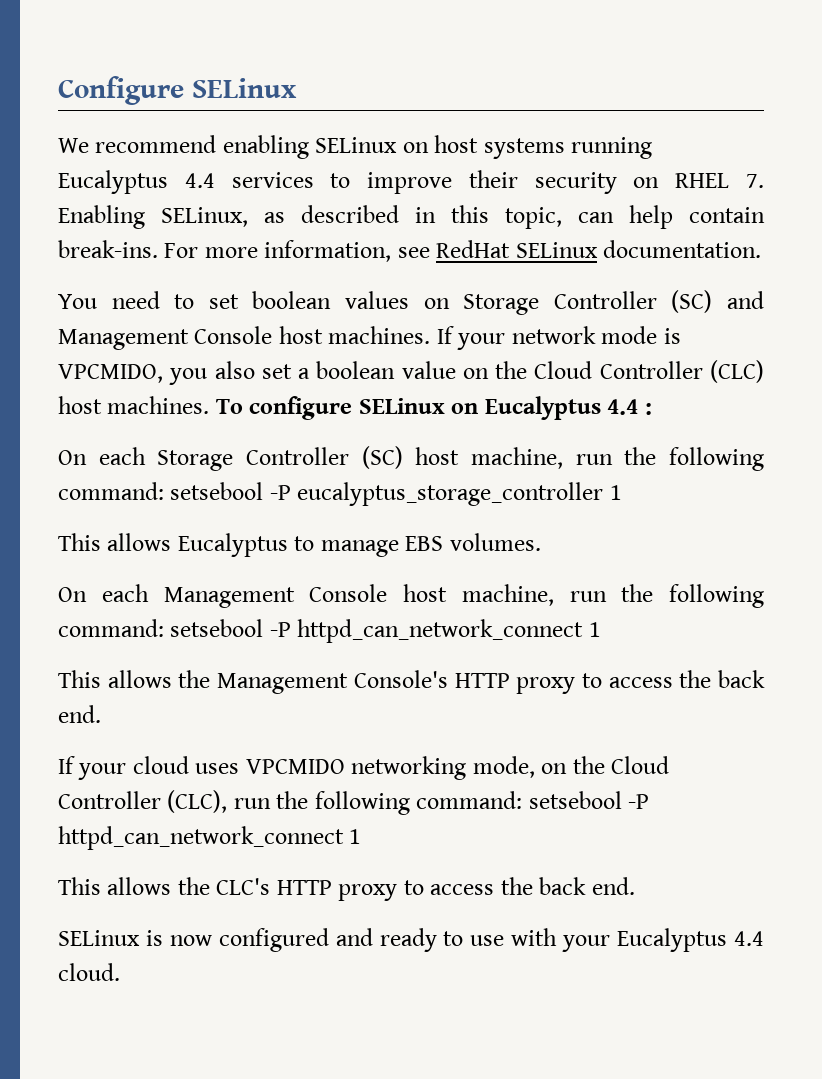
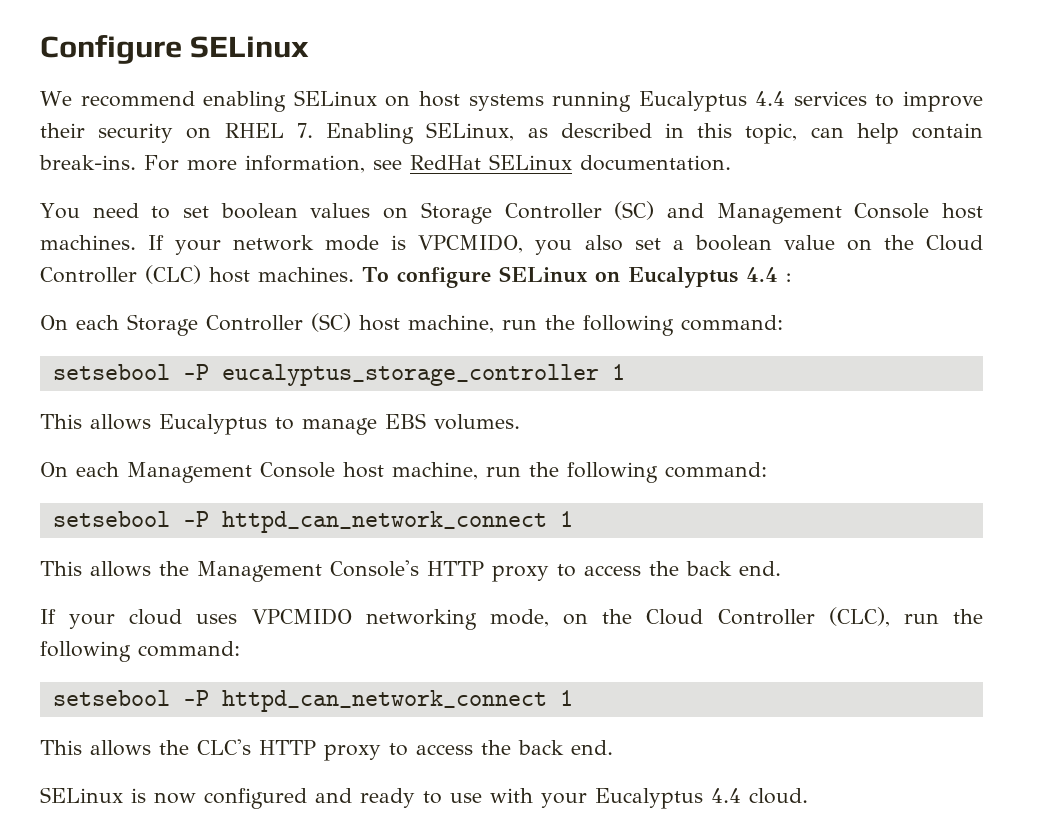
- On each Storage Controller (SC) host machine, run the following command: setsebool -P eucalyptus_storage_controller 1
+ On each Storage Controller (SC) host machine, run the following command:
+ setsebool -P eucalyptus_storage_controller 1
- On each Management Console host machine, run the following command: setsebool -P httpd_can_network_connect 1
+ On each Management Console host machine, run the following command:
+ setsebool -P httpd_can_network_connect 1
- If your cloud uses VPCMIDO networking mode, on the Cloud Controller (CLC), run the following command: setsebool -P httpd_can_network_connect 1
+ If your cloud uses VPCMIDO networking mode, on the Cloud Controller (CLC), run the following command:
+ setsebool -P httpd_can_network_connect 1

